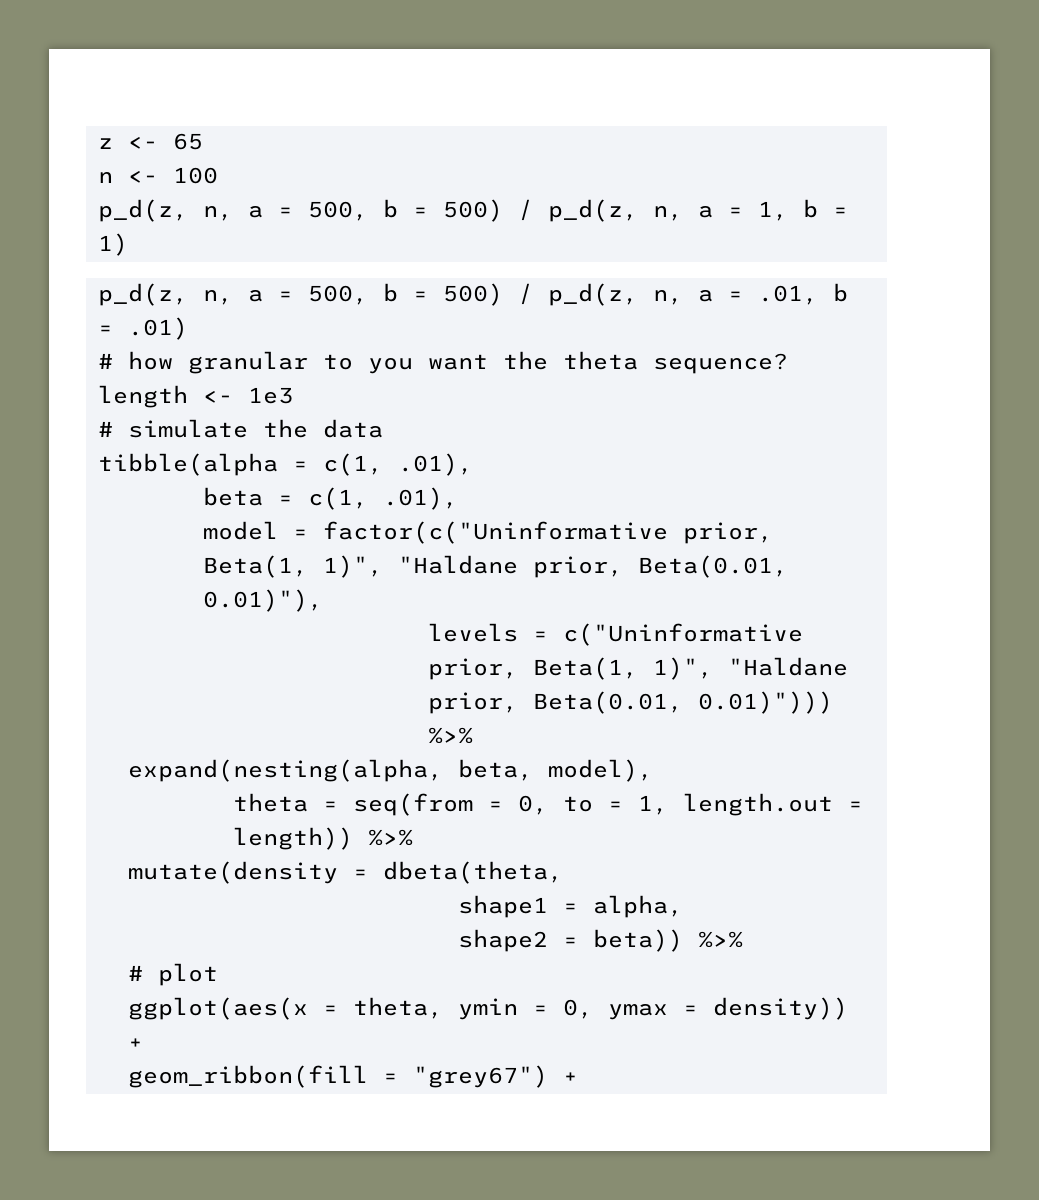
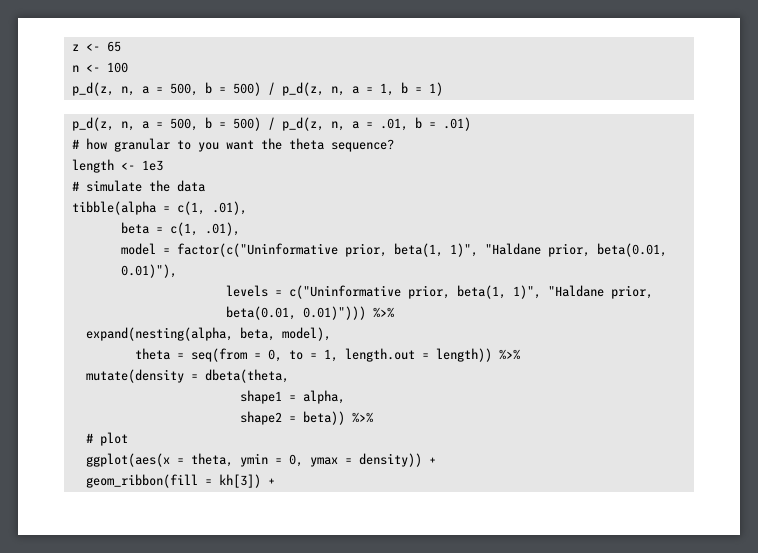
- model = factor(c("Uninformative prior, Beta(1, 1)", "Haldane prior, Beta(0.01, 0.01)"),
+ model = factor(c("Uninformative prior, beta(1, 1)", "Haldane prior, beta(0.01, 0.01)"),
- levels = c("Uninformative prior, Beta(1, 1)", "Haldane prior, Beta(0.01, 0.01)"))) %>%
+ levels = c("Uninformative prior, beta(1, 1)", "Haldane prior, beta(0.01, 0.01)"))) %>%
- geom_ribbon(fill = "grey67") +
+ geom_ribbon(fill = kh[3]) +

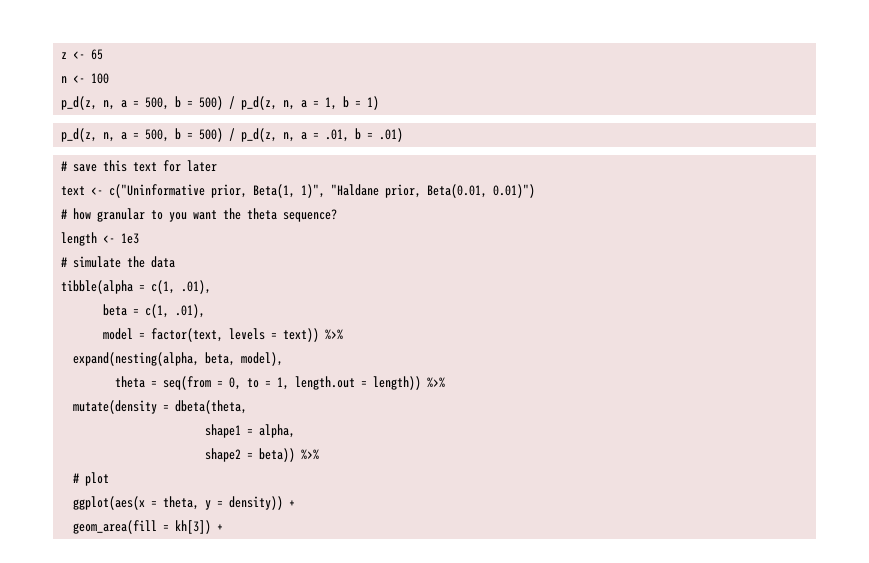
+ # save this text for later
+ text <- c("Uninformative prior, Beta(1, 1)", "Haldane prior, Beta(0.01, 0.01)")
- model = factor(c("Uninformative prior, beta(1, 1)", "Haldane prior, beta(0.01, 0.01)"),
- levels = c("Uninformative prior, beta(1, 1)", "Haldane prior, beta(0.01, 0.01)"))) %>%
+ model = factor(text, levels = text)) %>%
- ggplot(aes(x = theta, ymin = 0, ymax = density)) +
+ ggplot(aes(x = theta, y = density)) +
- geom_ribbon(fill = kh[3]) +
+ geom_area(fill = kh[3]) +

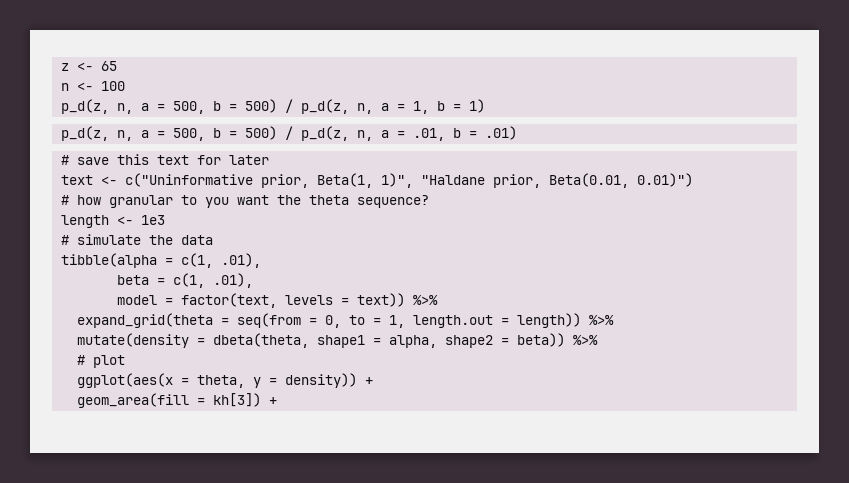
- expand(nesting(alpha, beta, model),
- theta = seq(from = 0, to = 1, length.out = length)) %>%
+ expand_grid(theta = seq(from = 0, to = 1, length.out = length)) %>%
- mutate(density = dbeta(theta,
- shape1 = alpha,
- shape2 = beta)) %>%
+ mutate(density = dbeta(theta, shape1 = alpha, shape2 = beta)) %>%

